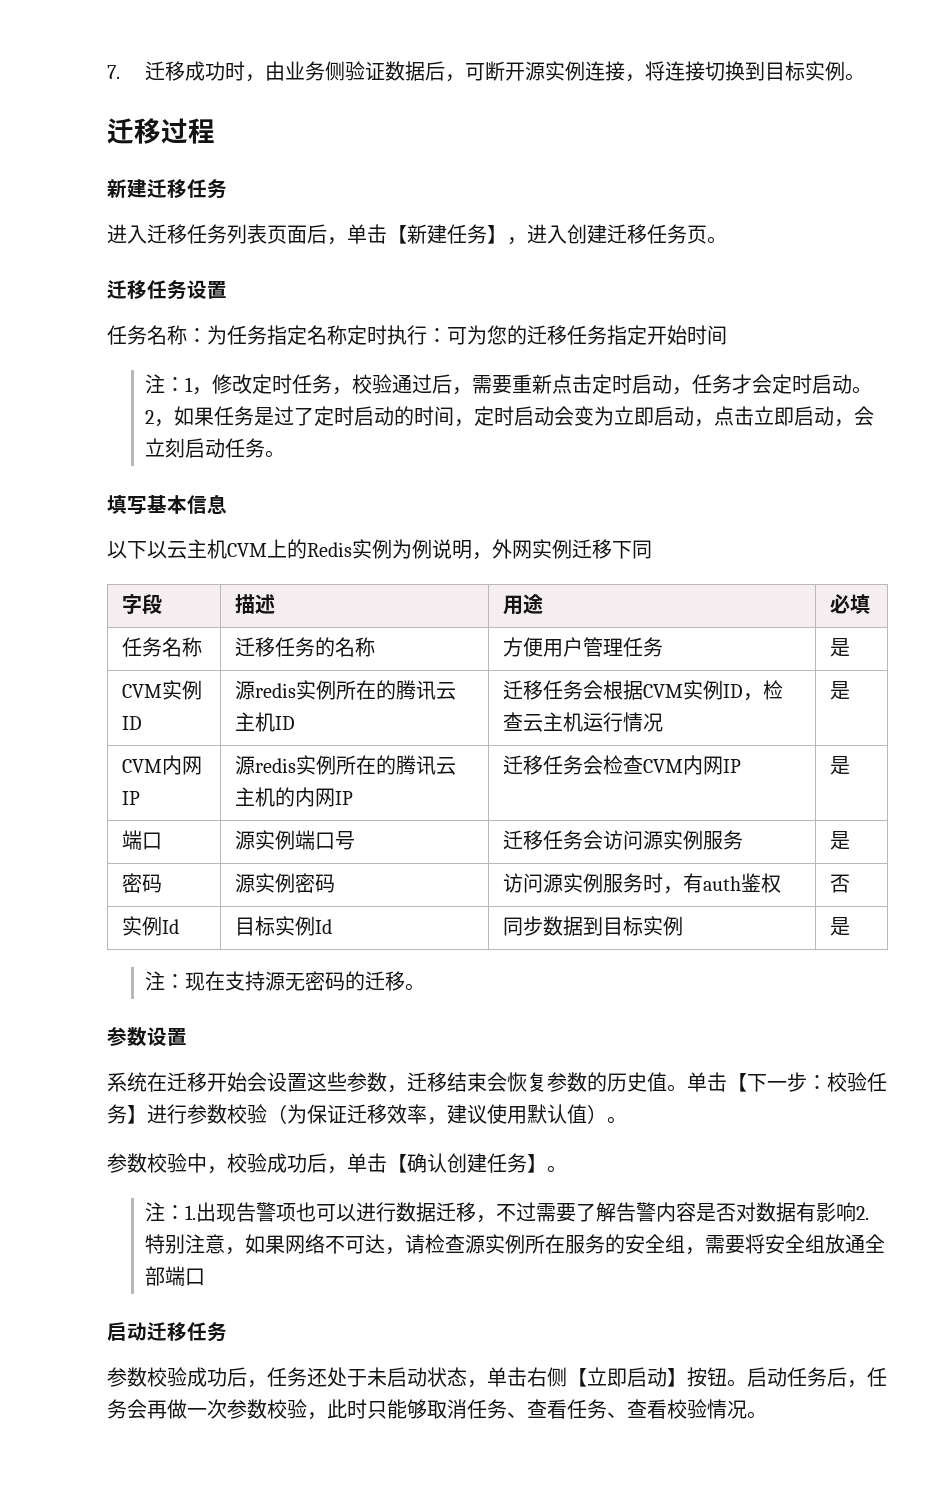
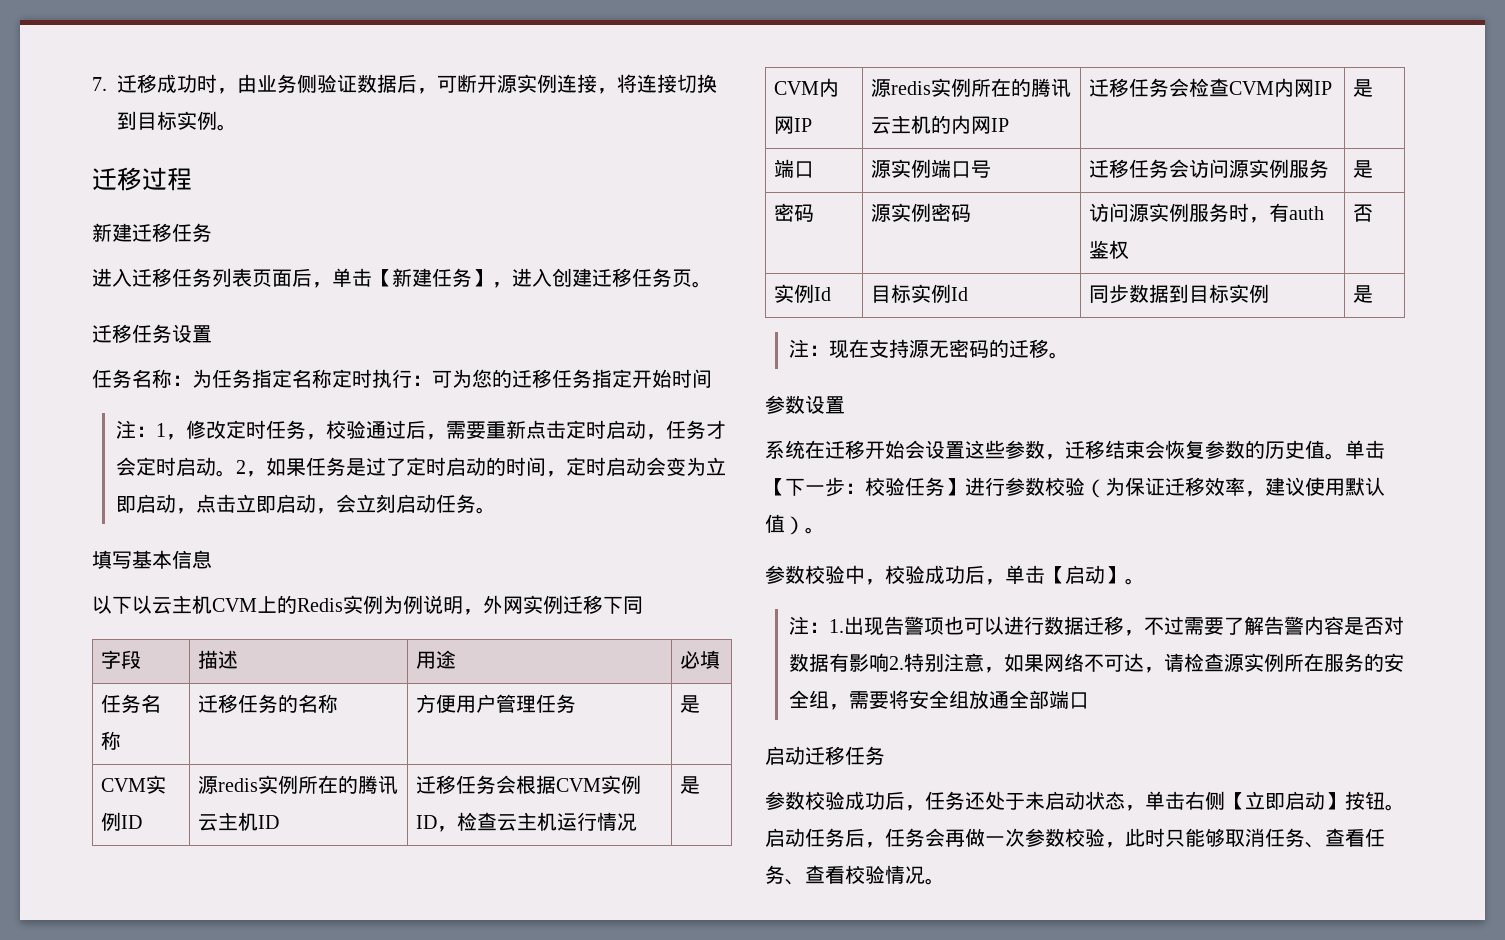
- 参数校验中，校验成功后，单击【确认创建任务】。
+ 参数校验中，校验成功后，单击【启动】。

